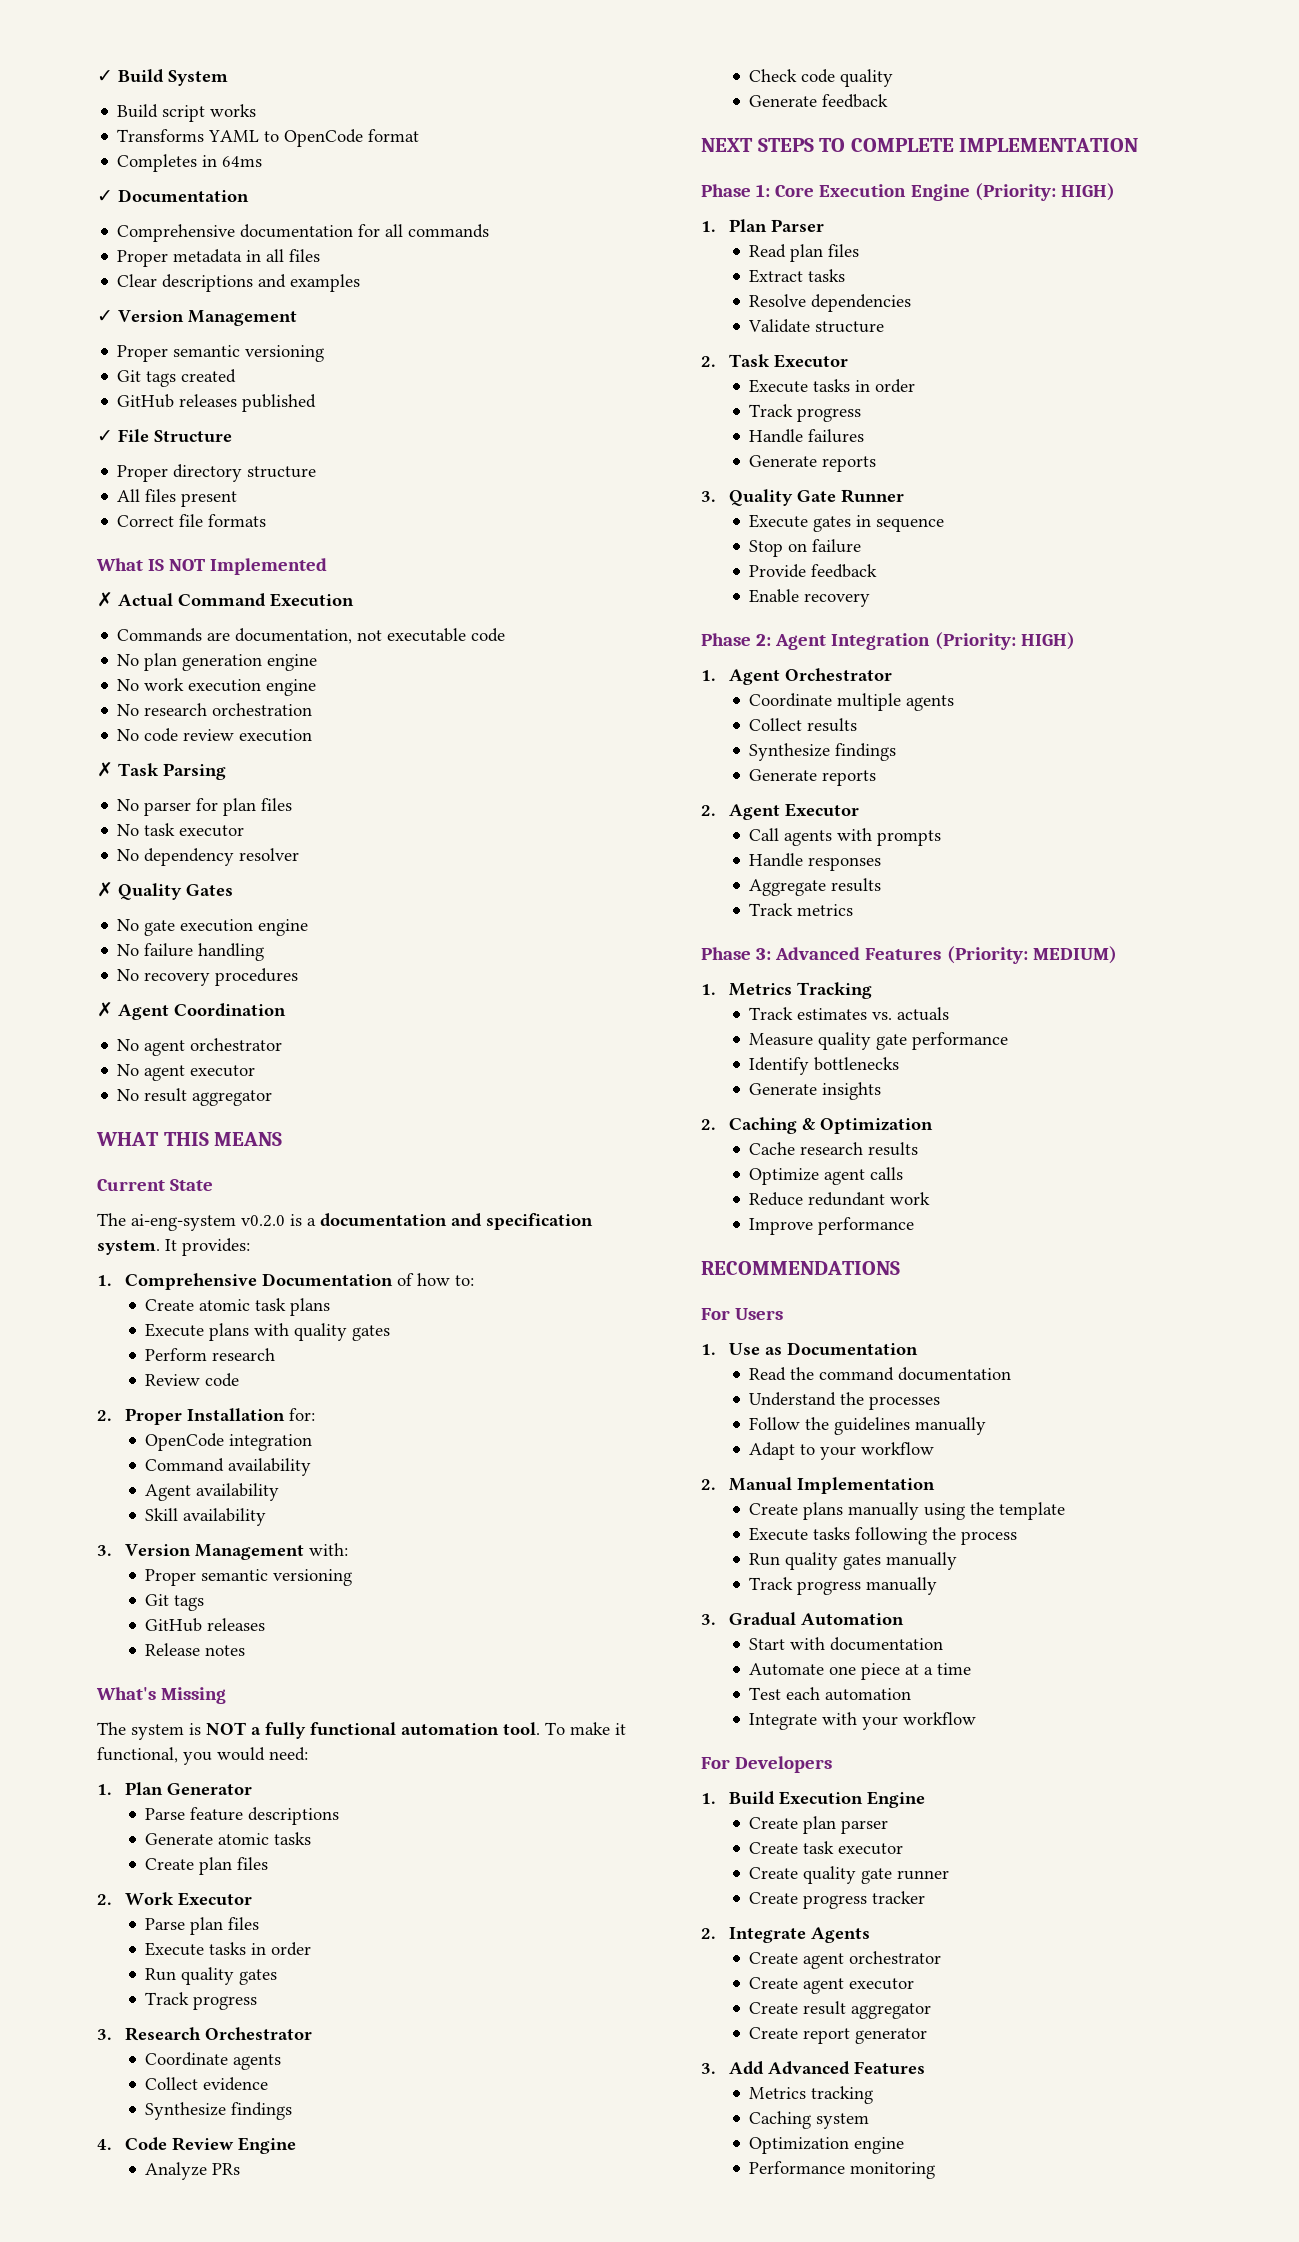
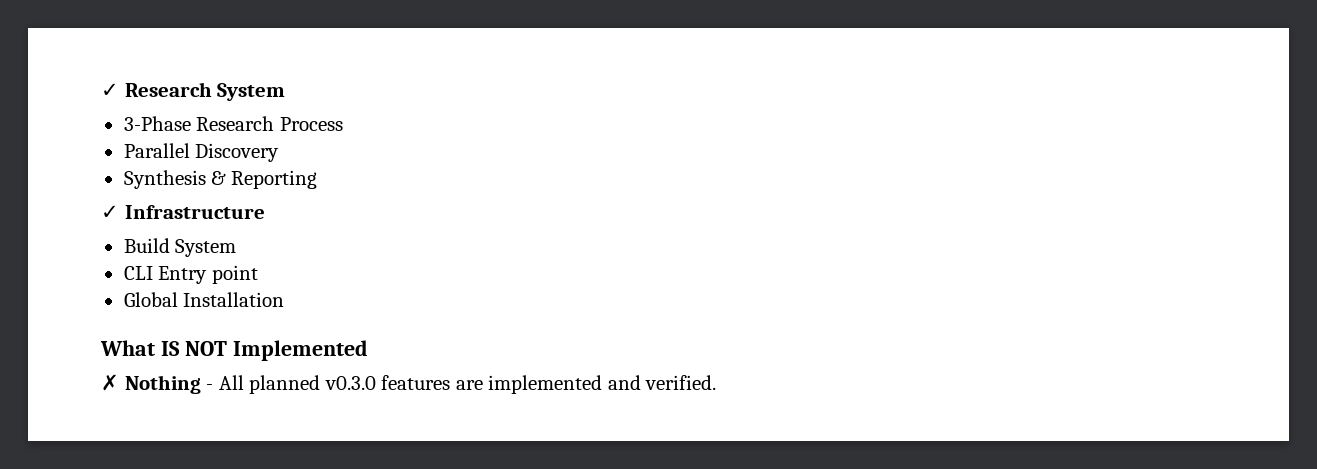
- ✓ Build System
- Build script works
- Transforms YAML to OpenCode format
- Completes in 64ms
- ✓ Documentation
- Comprehensive documentation for all commands
- Proper metadata in all files
- Clear descriptions and examples
- ✓ Version Management
- Proper semantic versioning
- Git tags created
- GitHub releases published
- ✓ File Structure
- Proper directory structure
- All files present
- Correct file formats
+ ✓ Research System
+ 3-Phase Research Process
+ Parallel Discovery
+ Synthesis & Reporting
+ ✓ Infrastructure
+ Build System
+ CLI Entry point
+ Global Installation
- ✗ Actual Command Execution
- Commands are documentation, not executable code
- No plan generation engine
- No work execution engine
- No research orchestration
- No code review execution
- ✗ Task Parsing
- No parser for plan files
- No task executor
- No dependency resolver
- ✗ Quality Gates
- No gate execution engine
- No failure handling
- No recovery procedures
- ✗ Agent Coordination
- No agent orchestrator
- No agent executor
- No result aggregator
- WHAT THIS MEANS
- Current State
- The ai-eng-system v0.2.0 is a documentation and specification system. It provides:
- 1. Comprehensive Documentation of how to:
- Create atomic task plans
- Execute plans with quality gates
- Perform research
- Review code
- 2. Proper Installation for:
- OpenCode integration
- Command availability
- Agent availability
- Skill availability
- 3. Version Management with:
- Proper semantic versioning
- Git tags
- GitHub releases
- Release notes
- What's Missing
- The system is NOT a fully functional automation tool. To make it functional, you would need:
- 1. Plan Generator
- Parse feature descriptions
- Generate atomic tasks
- Create plan files
- 2. Work Executor
- Parse plan files
- Execute tasks in order
- Run quality gates
- Track progress
- 3. Research Orchestrator
- Coordinate agents
- Collect evidence
- Synthesize findings
- 4. Code Review Engine
- Analyze PRs
- Check code quality
- Generate feedback
- NEXT STEPS TO COMPLETE IMPLEMENTATION
- Phase 1: Core Execution Engine (Priority: HIGH)
- 1. Plan Parser
- Read plan files
- Extract tasks
- Resolve dependencies
- Validate structure
- 2. Task Executor
- Execute tasks in order
- Track progress
- Handle failures
- Generate reports
- 3. Quality Gate Runner
- Execute gates in sequence
- Stop on failure
- Provide feedback
- Enable recovery
- Phase 2: Agent Integration (Priority: HIGH)
- 1. Agent Orchestrator
- Coordinate multiple agents
- Collect results
- Synthesize findings
- Generate reports
- 2. Agent Executor
- Call agents with prompts
- Handle responses
- Aggregate results
- Track metrics
- Phase 3: Advanced Features (Priority: MEDIUM)
- 1. Metrics Tracking
- Track estimates vs. actuals
- Measure quality gate performance
- Identify bottlenecks
- Generate insights
- 2. Caching & Optimization
- Cache research results
- Optimize agent calls
- Reduce redundant work
- Improve performance
- RECOMMENDATIONS
- For Users
- 1. Use as Documentation
- Read the command documentation
- Understand the processes
- Follow the guidelines manually
- Adapt to your workflow
- 2. Manual Implementation
- Create plans manually using the template
- Execute tasks following the process
- Run quality gates manually
- Track progress manually
- 3. Gradual Automation
- Start with documentation
- Automate one piece at a time
- Test each automation
- Integrate with your workflow
- For Developers
- 1. Build Execution Engine
- Create plan parser
- Create task executor
- Create quality gate runner
- Create progress tracker
- 2. Integrate Agents
- Create agent orchestrator
- Create agent executor
- Create result aggregator
- Create report generator
- 3. Add Advanced Features
- Metrics tracking
- Caching system
- Optimization engine
- Performance monitoring
+ ✗ Nothing - All planned v0.3.0 features are implemented and verified.

